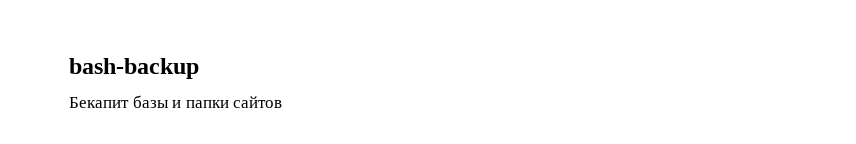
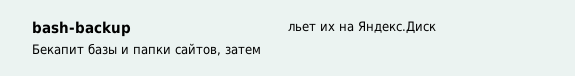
- Бекапит базы и папки сайтов
+ Бекапит базы и папки сайтов, затем льет их на Яндекс.Диск

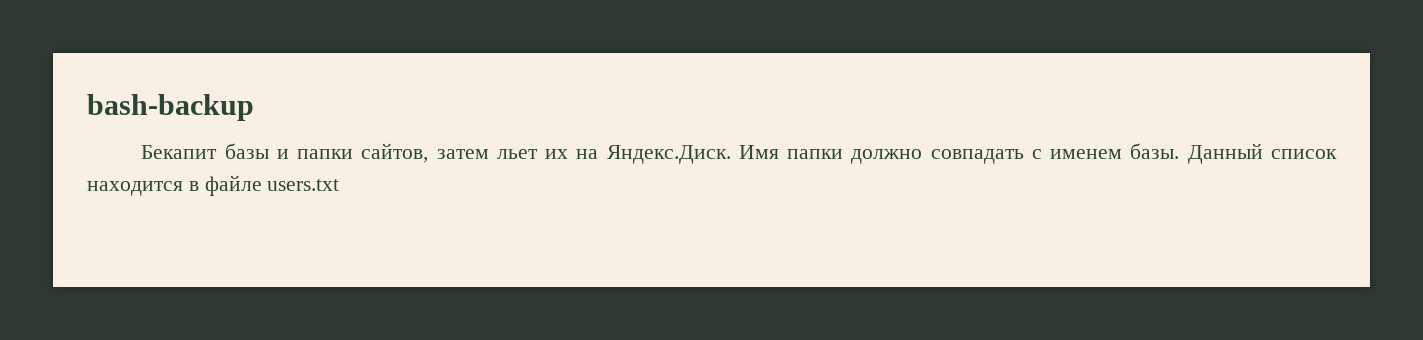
- Бекапит базы и папки сайтов, затем льет их на Яндекс.Диск
+ Бекапит базы и папки сайтов, затем льет их на Яндекс.Диск. Имя папки должно совпадать с именем базы. Данный список находится в файле users.txt

